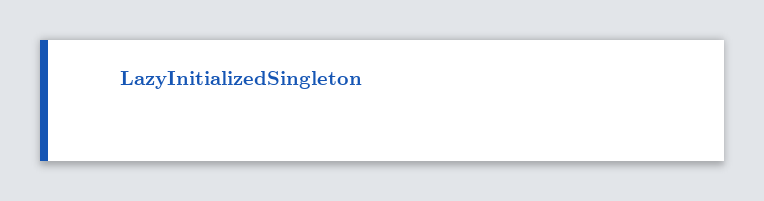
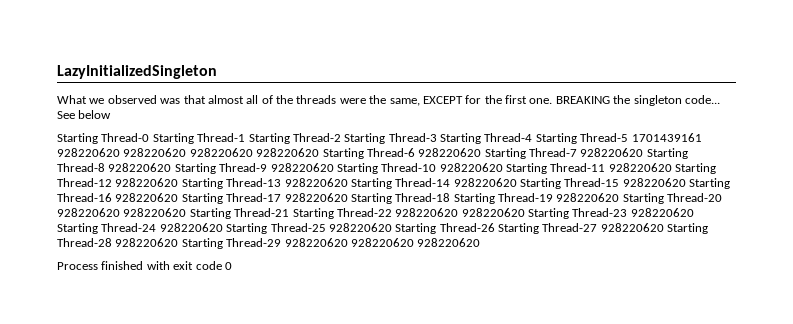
+ What we observed was that almost all of the threads were the same, EXCEPT for the first one. BREAKING the singleton code... See below
+ Starting Thread-0 Starting Thread-1 Starting Thread-2 Starting Thread-3 Starting Thread-4 Starting Thread-5 1701439161 928220620 928220620 928220620 928220620 Starting Thread-6 928220620 Starting Thread-7 928220620 Starting Thread-8 928220620 Starting Thread-9 928220620 Starting Thread-10 928220620 Starting Thread-11 928220620 Starting Thread-12 928220620 Starting Thread-13 928220620 Starting Thread-14 928220620 Starting Thread-15 928220620 Starting Thread-16 928220620 Starting Thread-17 928220620 Starting Thread-18 Starting Thread-19 928220620 Starting Thread-20 928220620 928220620 Starting Thread-21 Starting Thread-22 928220620 928220620 Starting Thread-23 928220620 Starting Thread-24 928220620 Starting Thread-25 928220620 Starting Thread-26 Starting Thread-27 928220620 Starting Thread-28 928220620 Starting Thread-29 928220620 928220620 928220620
+ Process finished with exit code 0

